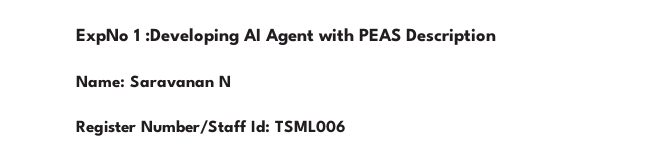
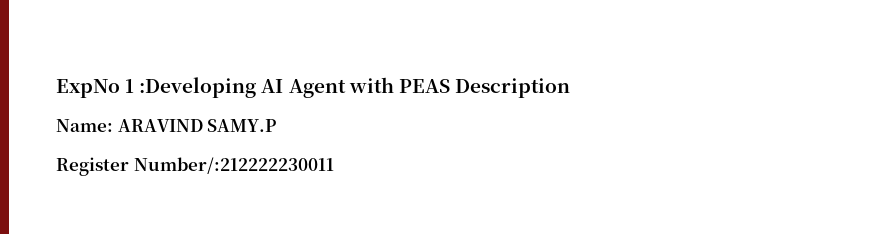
- Name: Saravanan N
+ Name: ARAVIND SAMY.P
- Register Number/Staff Id: TSML006
+ Register Number/:212222230011

